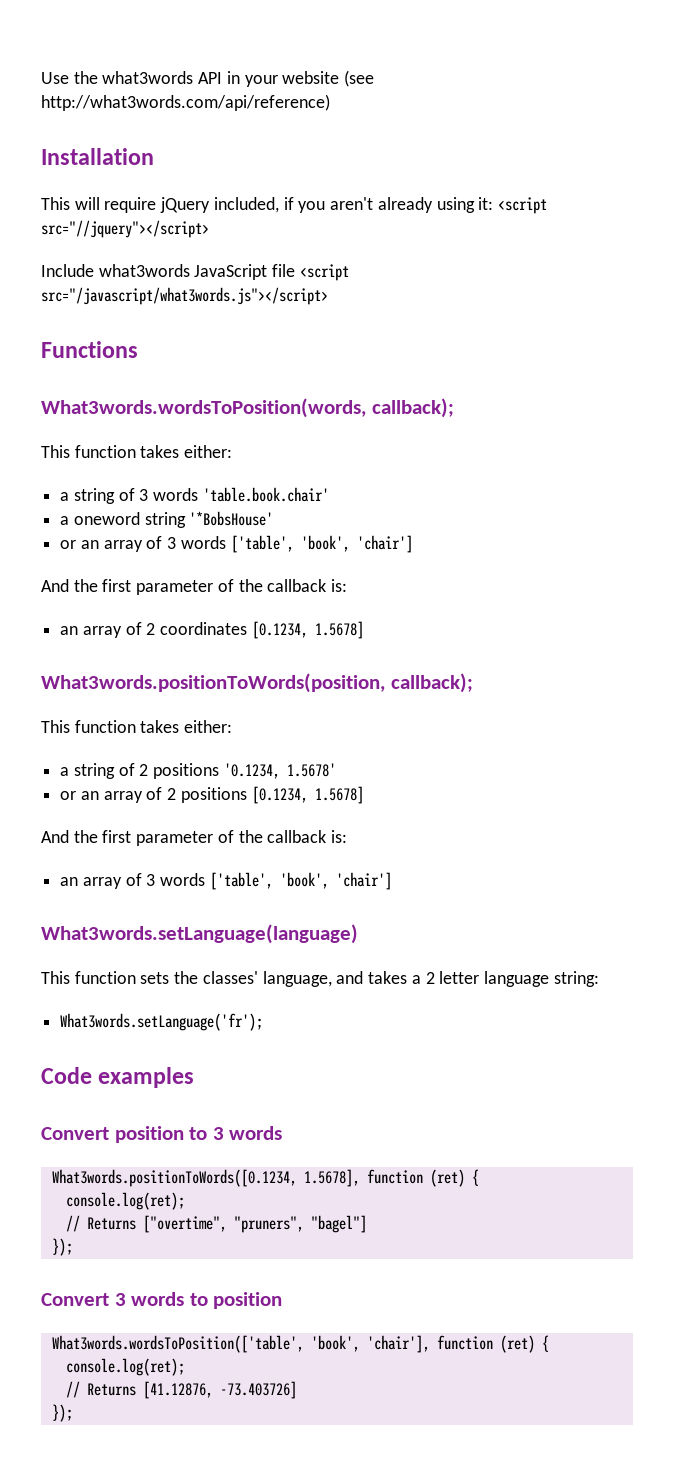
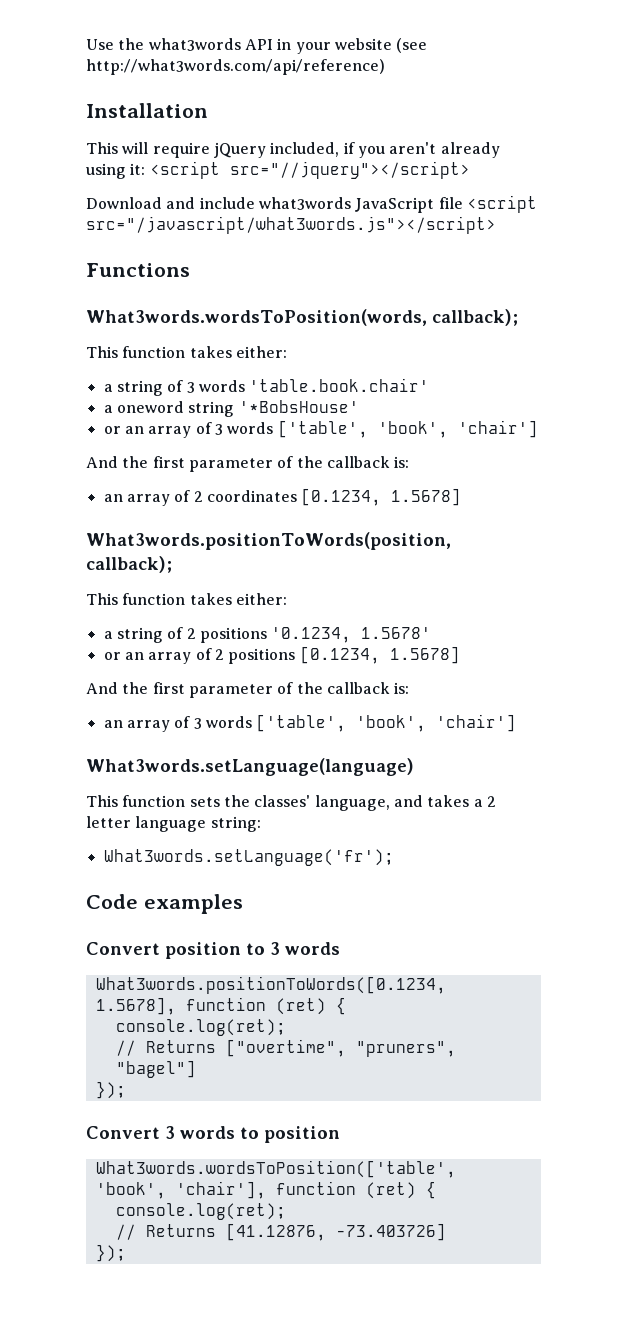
- Include what3words JavaScript file <script src="/javascript/what3words.js"></script>
+ Download and include what3words JavaScript file <script src="/javascript/what3words.js"></script>

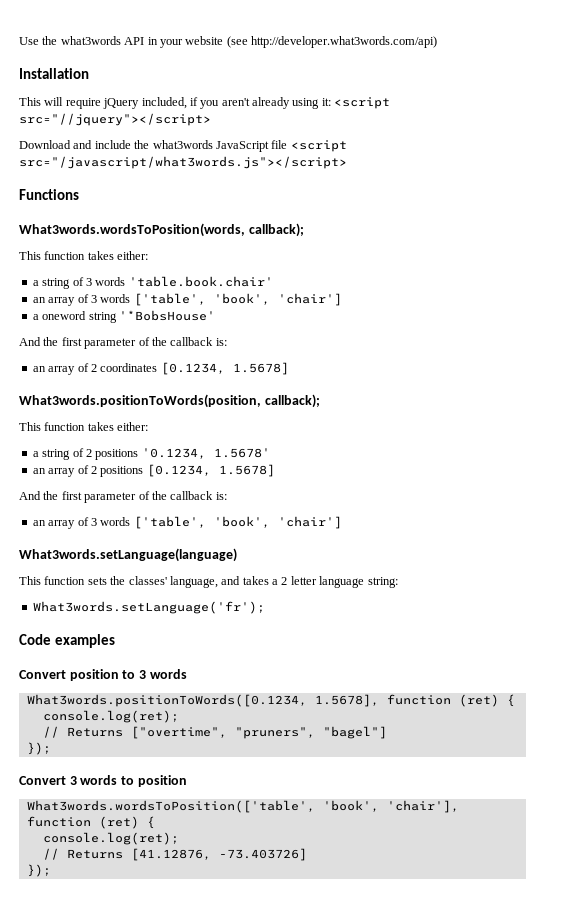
- Use the what3words API in your website (see http://what3words.com/api/reference)
+ Use the what3words API in your website (see http://developer.what3words.com/api)
- Download and include what3words JavaScript file <script src="/javascript/what3words.js"></script>
+ Download and include the what3words JavaScript file <script src="/javascript/what3words.js"></script>
  a string of 3 words 'table.book.chair'
+ an array of 3 words ['table', 'book', 'chair']
  a oneword string '*BobsHouse'
- or an array of 3 words ['table', 'book', 'chair']
- or an array of 2 positions [0.1234, 1.5678]
+ an array of 2 positions [0.1234, 1.5678]

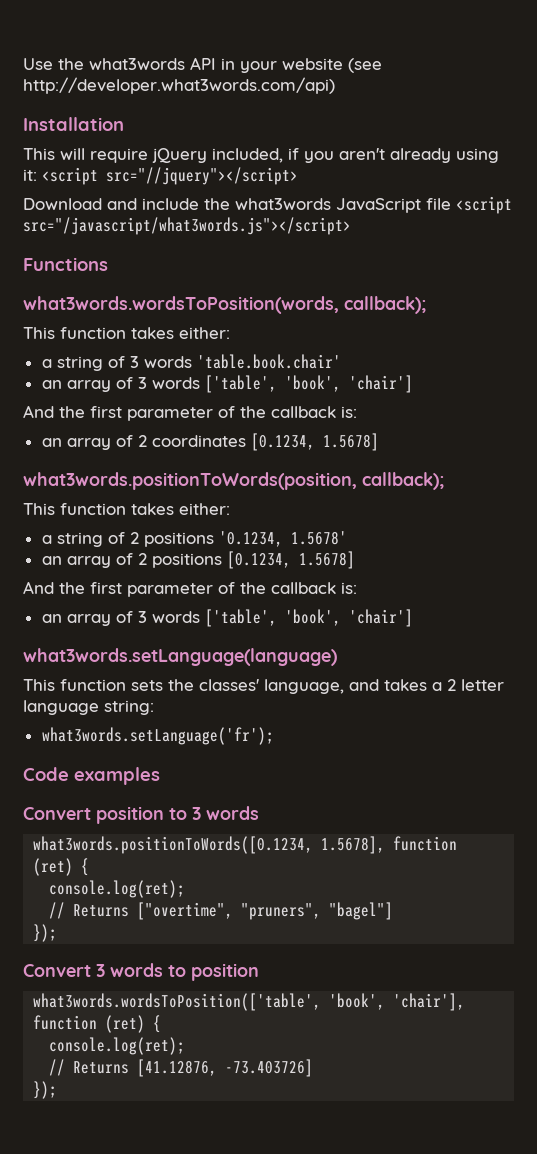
- What3words.wordsToPosition(words, callback);
+ what3words.wordsToPosition(words, callback);
- a oneword string '*BobsHouse'
- What3words.positionToWords(position, callback);
+ what3words.positionToWords(position, callback);
- What3words.setLanguage(language)
+ what3words.setLanguage(language)
- What3words.setLanguage('fr');
+ what3words.setLanguage('fr');
- What3words.positionToWords([0.1234, 1.5678], function (ret) {
+ what3words.positionToWords([0.1234, 1.5678], function (ret) {
- What3words.wordsToPosition(['table', 'book', 'chair'], function (ret) {
+ what3words.wordsToPosition(['table', 'book', 'chair'], function (ret) {

